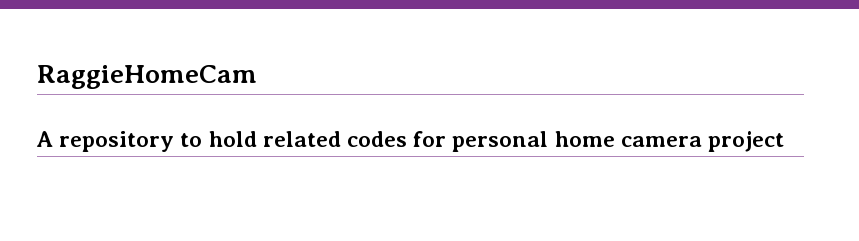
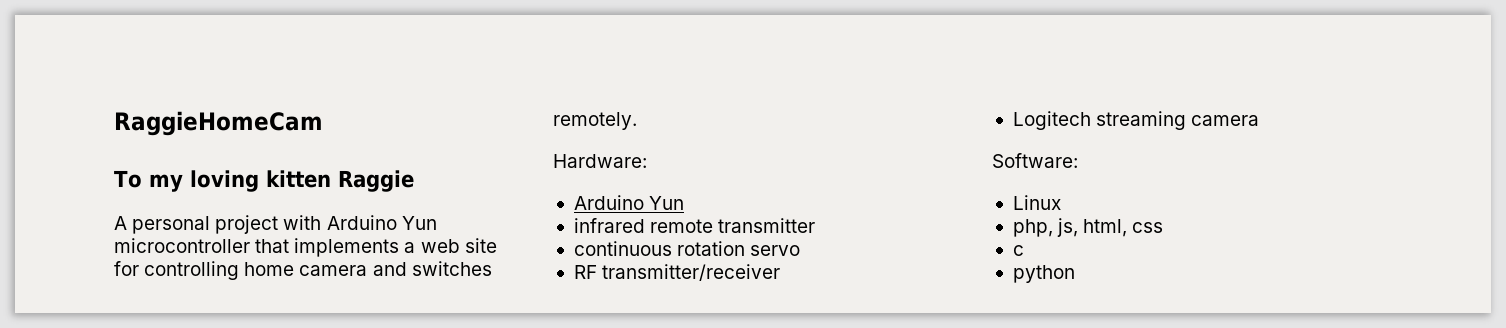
- A repository to hold related codes for personal home camera project
+ To my loving kitten Raggie
+ A personal project with Arduino Yun microcontroller that implements a web site for controlling home camera and switches remotely.
+ Hardware:
+ Arduino Yun
+ infrared remote transmitter
+ continuous rotation servo
+ RF transmitter/receiver
+ Logitech streaming camera
+ Software:
+ Linux
+ php, js, html, css
+ c
+ python

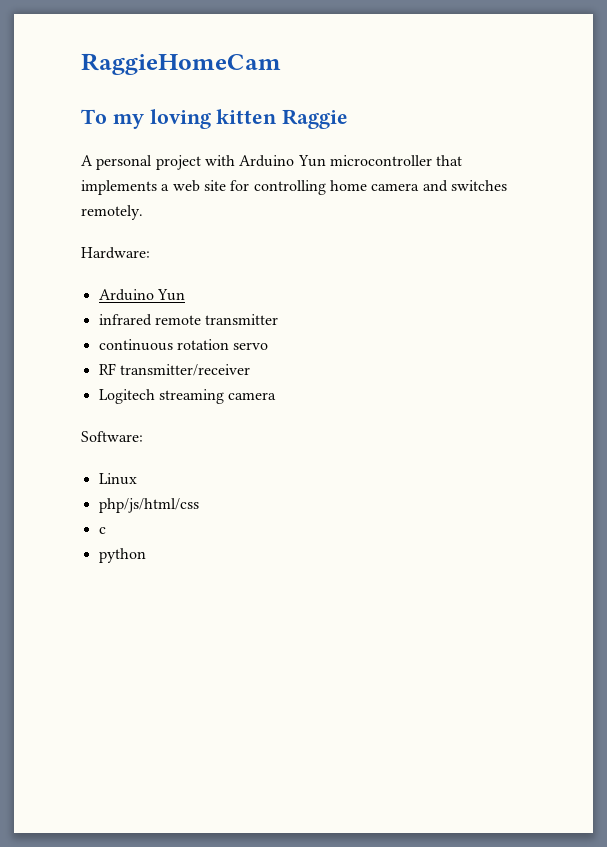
- php, js, html, css
+ php/js/html/css

